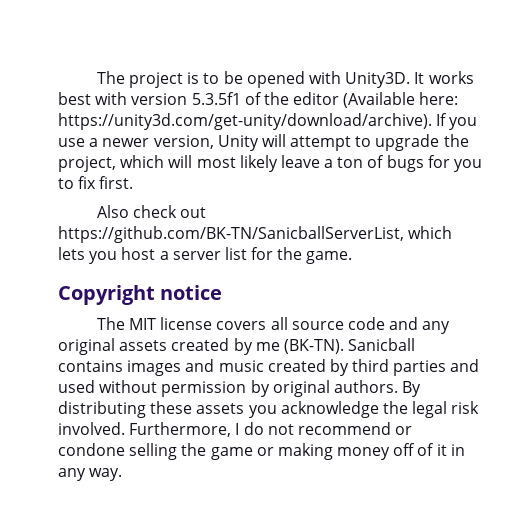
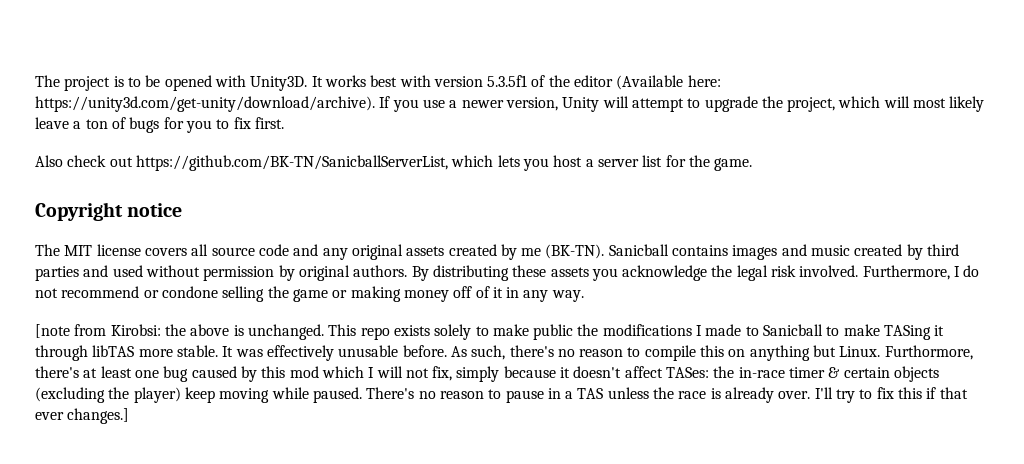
+ [note from Kirobsi: the above is unchanged. This repo exists solely to make public the modifications I made to Sanicball to make TASing it through libTAS more stable. It was effectively unusable before. As such, there's no reason to compile this on anything but Linux. Furthormore, there's at least one bug caused by this mod which I will not fix, simply because it doesn't affect TASes: the in-race timer & certain objects (excluding the player) keep moving while paused. There's no reason to pause in a TAS unless the race is already over. I'll try to fix this if that ever changes.]

